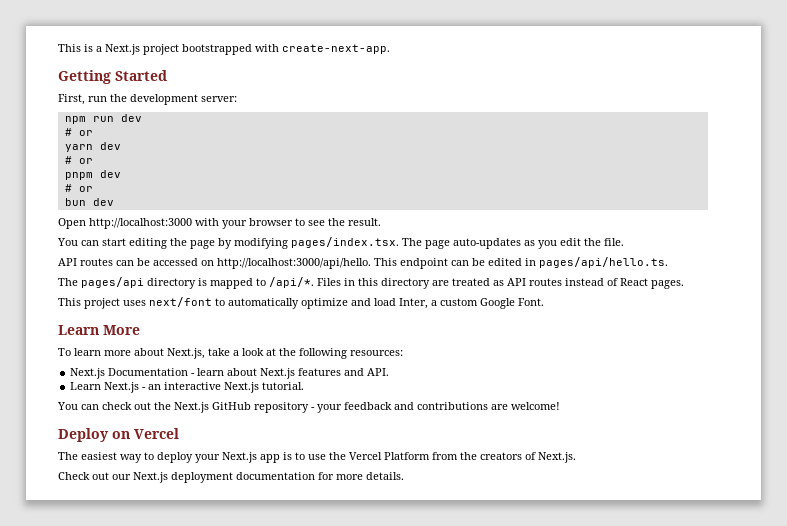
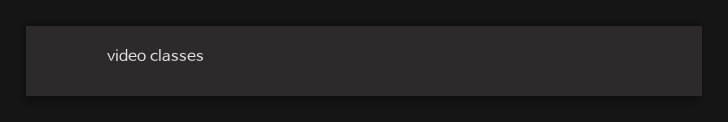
- This is a Next.js project bootstrapped with create-next-app.
- Getting Started
- First, run the development server:
- npm run dev
- # or
- yarn dev
- # or
- pnpm dev
- # or
- bun dev
- Open http://localhost:3000 with your browser to see the result.
- You can start editing the page by modifying pages/index.tsx. The page auto-updates as you edit the file.
- API routes can be accessed on http://localhost:3000/api/hello. This endpoint can be edited in pages/api/hello.ts.
- The pages/api directory is mapped to /api/*. Files in this directory are treated as API routes instead of React pages.
- This project uses next/font to automatically optimize and load Inter, a custom Google Font.
- Learn More
- To learn more about Next.js, take a look at the following resources:
- Next.js Documentation - learn about Next.js features and API.
- Learn Next.js - an interactive Next.js tutorial.
- You can check out the Next.js GitHub repository - your feedback and contributions are welcome!
- Deploy on Vercel
- The easiest way to deploy your Next.js app is to use the Vercel Platform from the creators of Next.js.
- Check out our Next.js deployment documentation for more details.
+ video classes

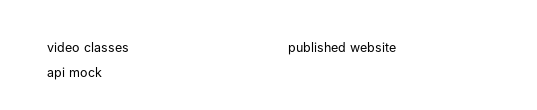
+ api mock
+ published website

